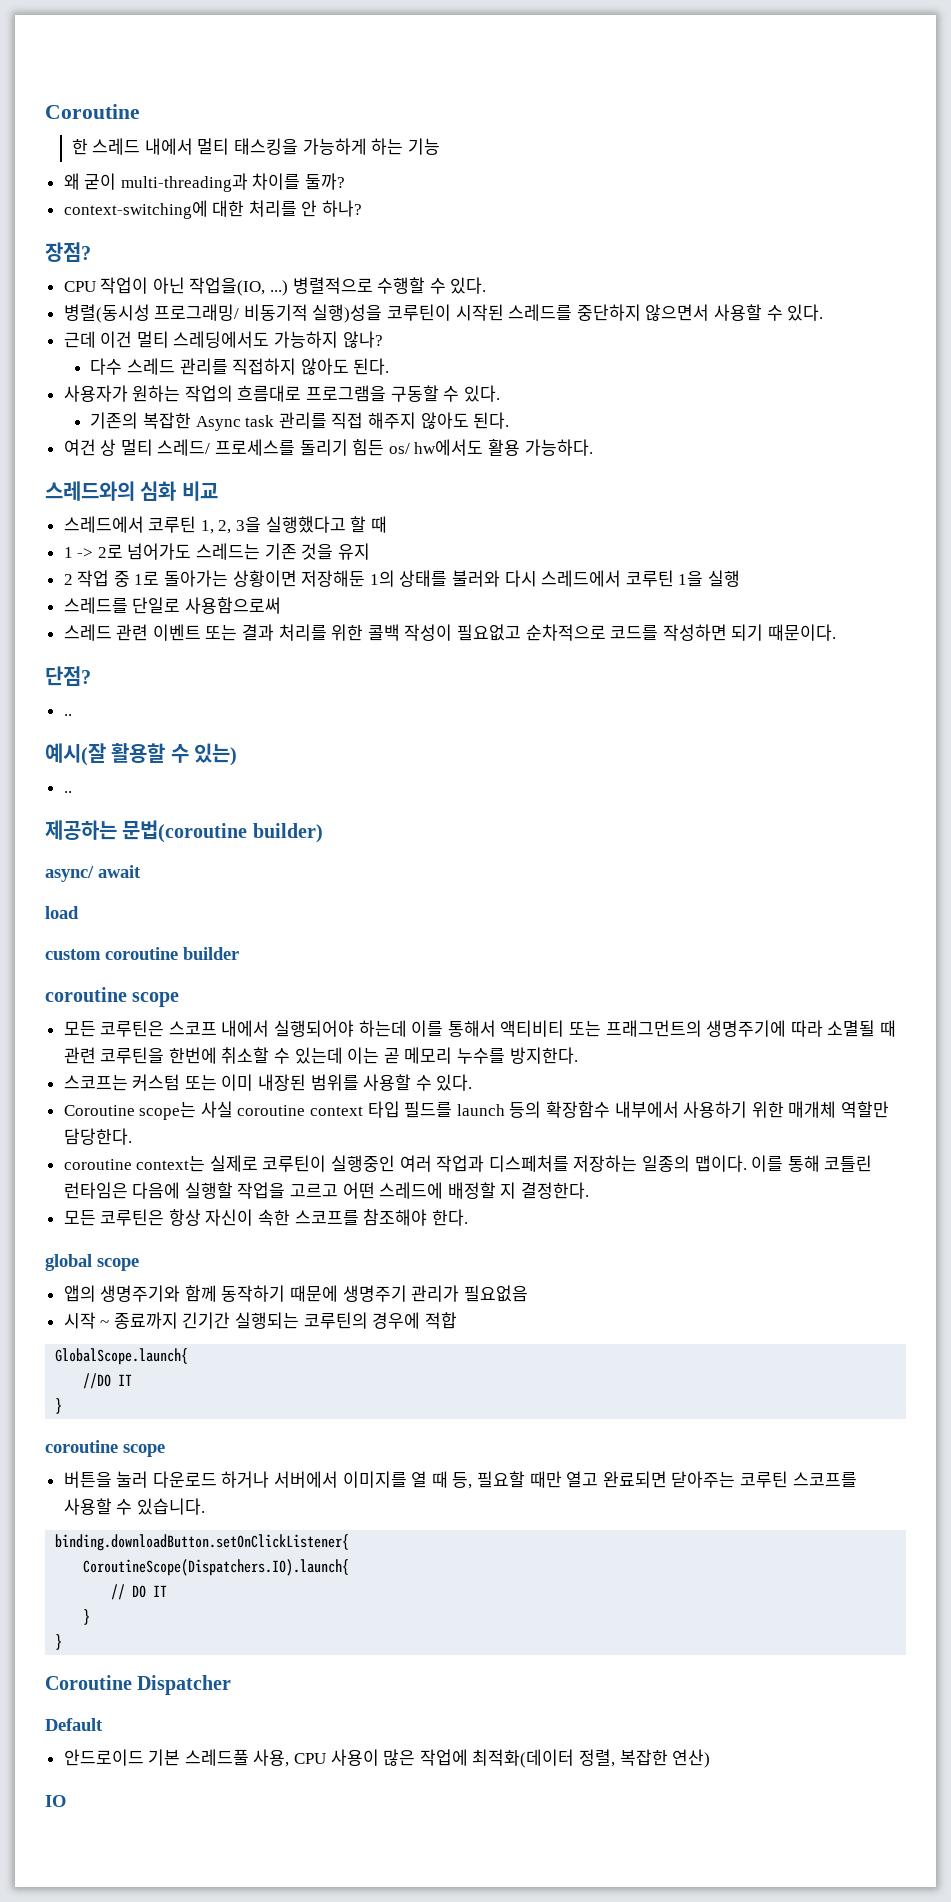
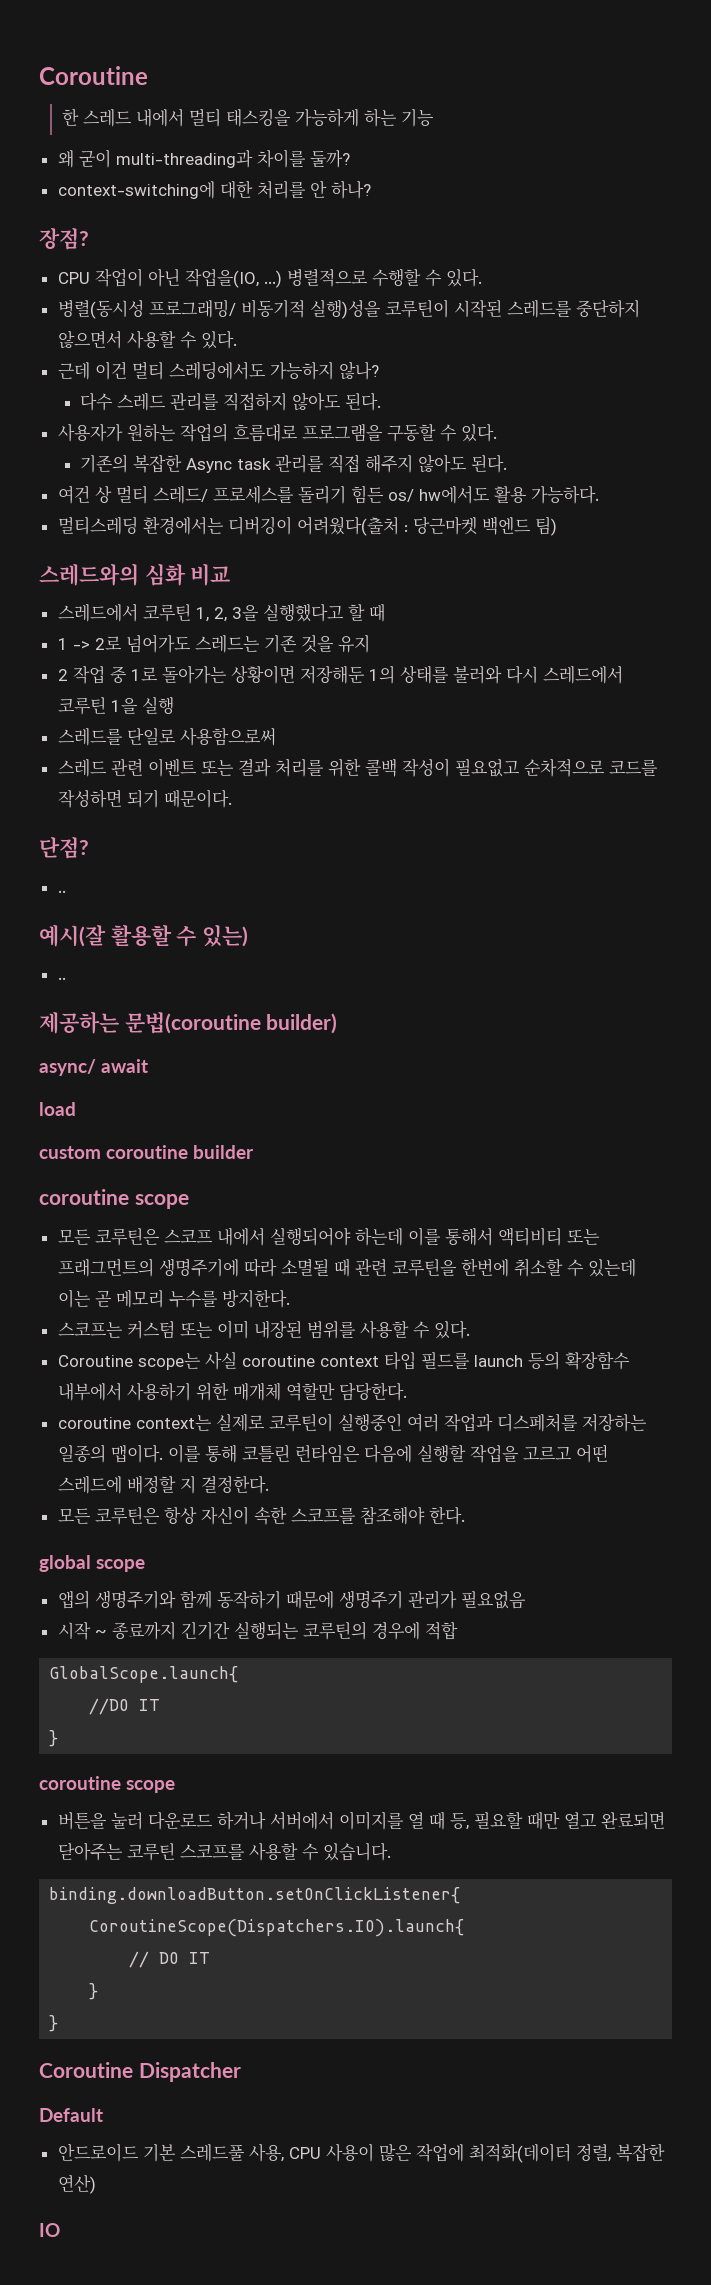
+ 멀티스레딩 환경에서는 디버깅이 어려웠다(출처 : 당근마켓 백엔드 팀)

